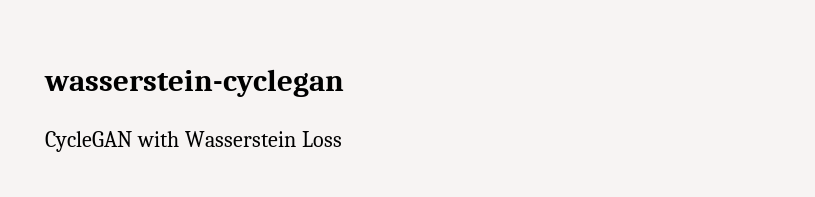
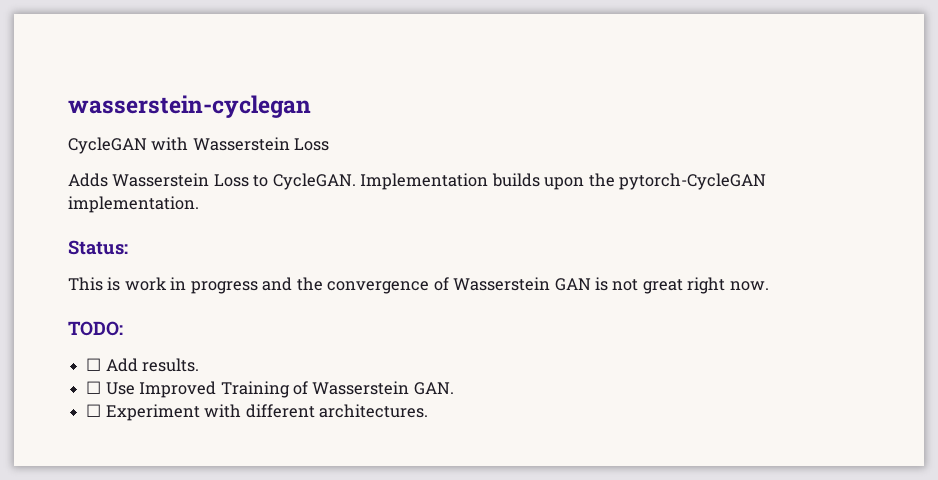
+ Adds Wasserstein Loss to CycleGAN. Implementation builds upon the pytorch-CycleGAN implementation.
+ Status:
+ This is work in progress and the convergence of Wasserstein GAN is not great right now.
+ TODO:
+ ☐ Add results.
+ ☐ Use Improved Training of Wasserstein GAN.
+ ☐ Experiment with different architectures.

